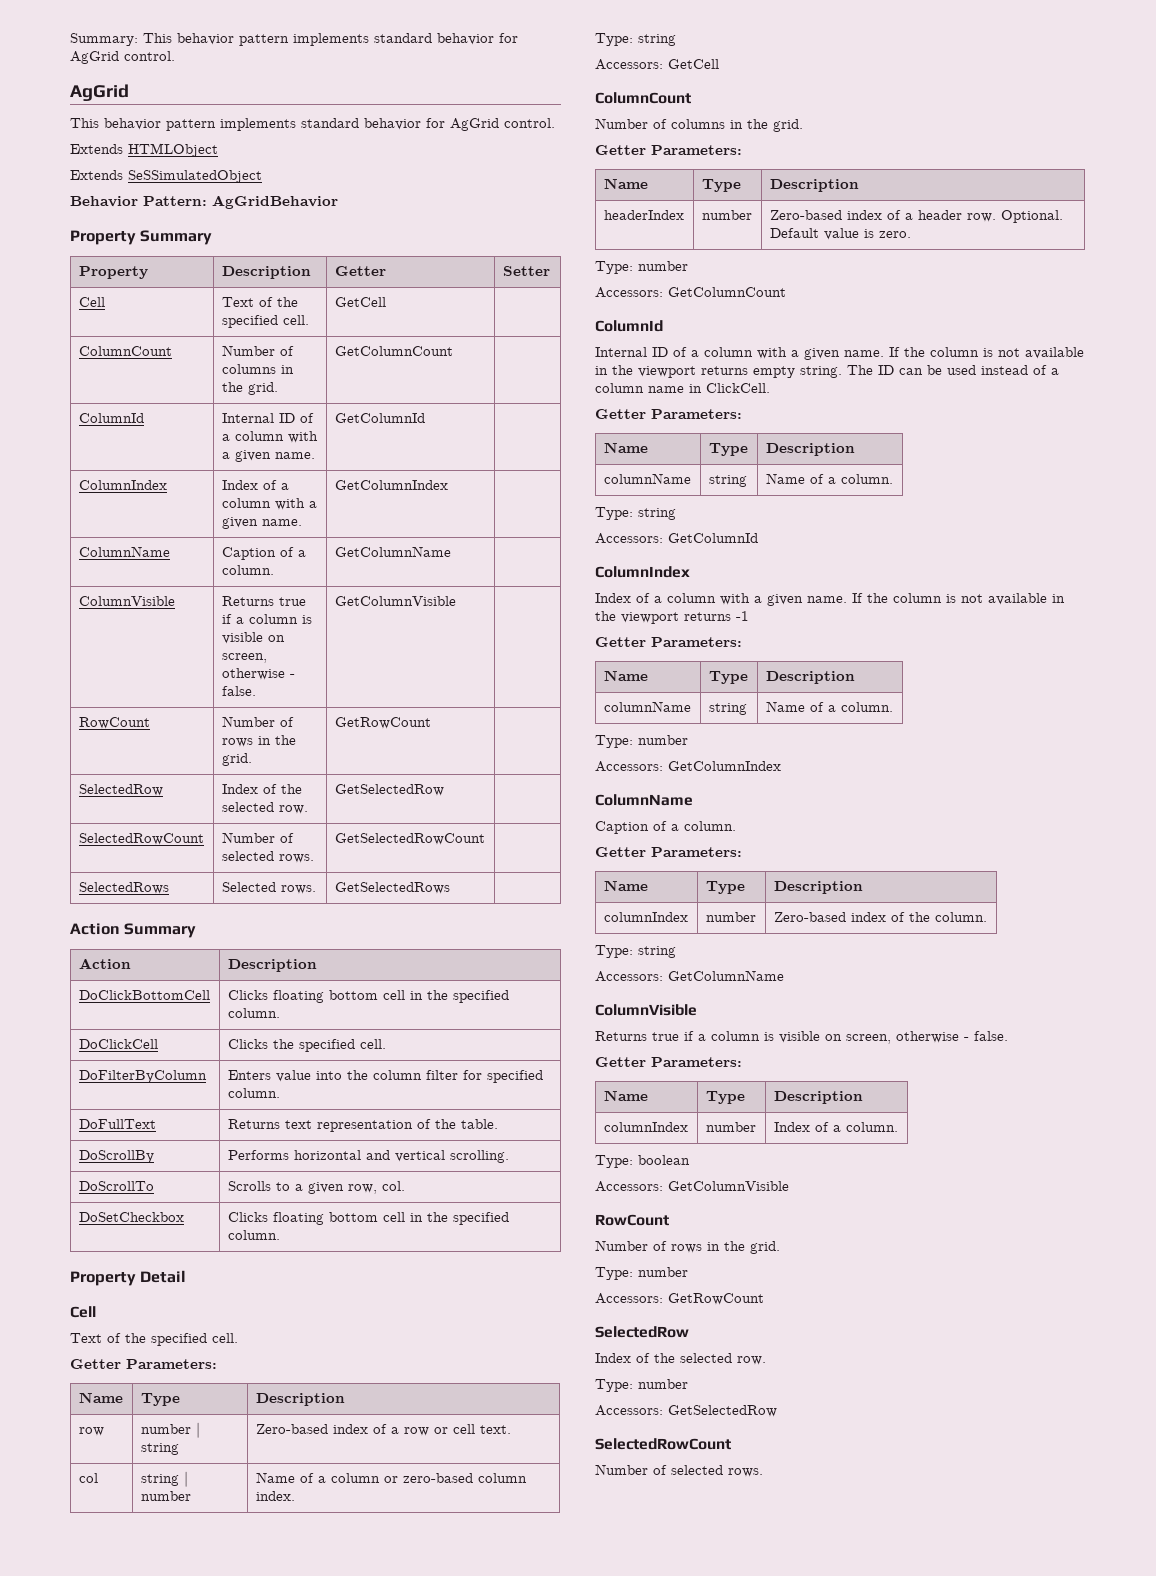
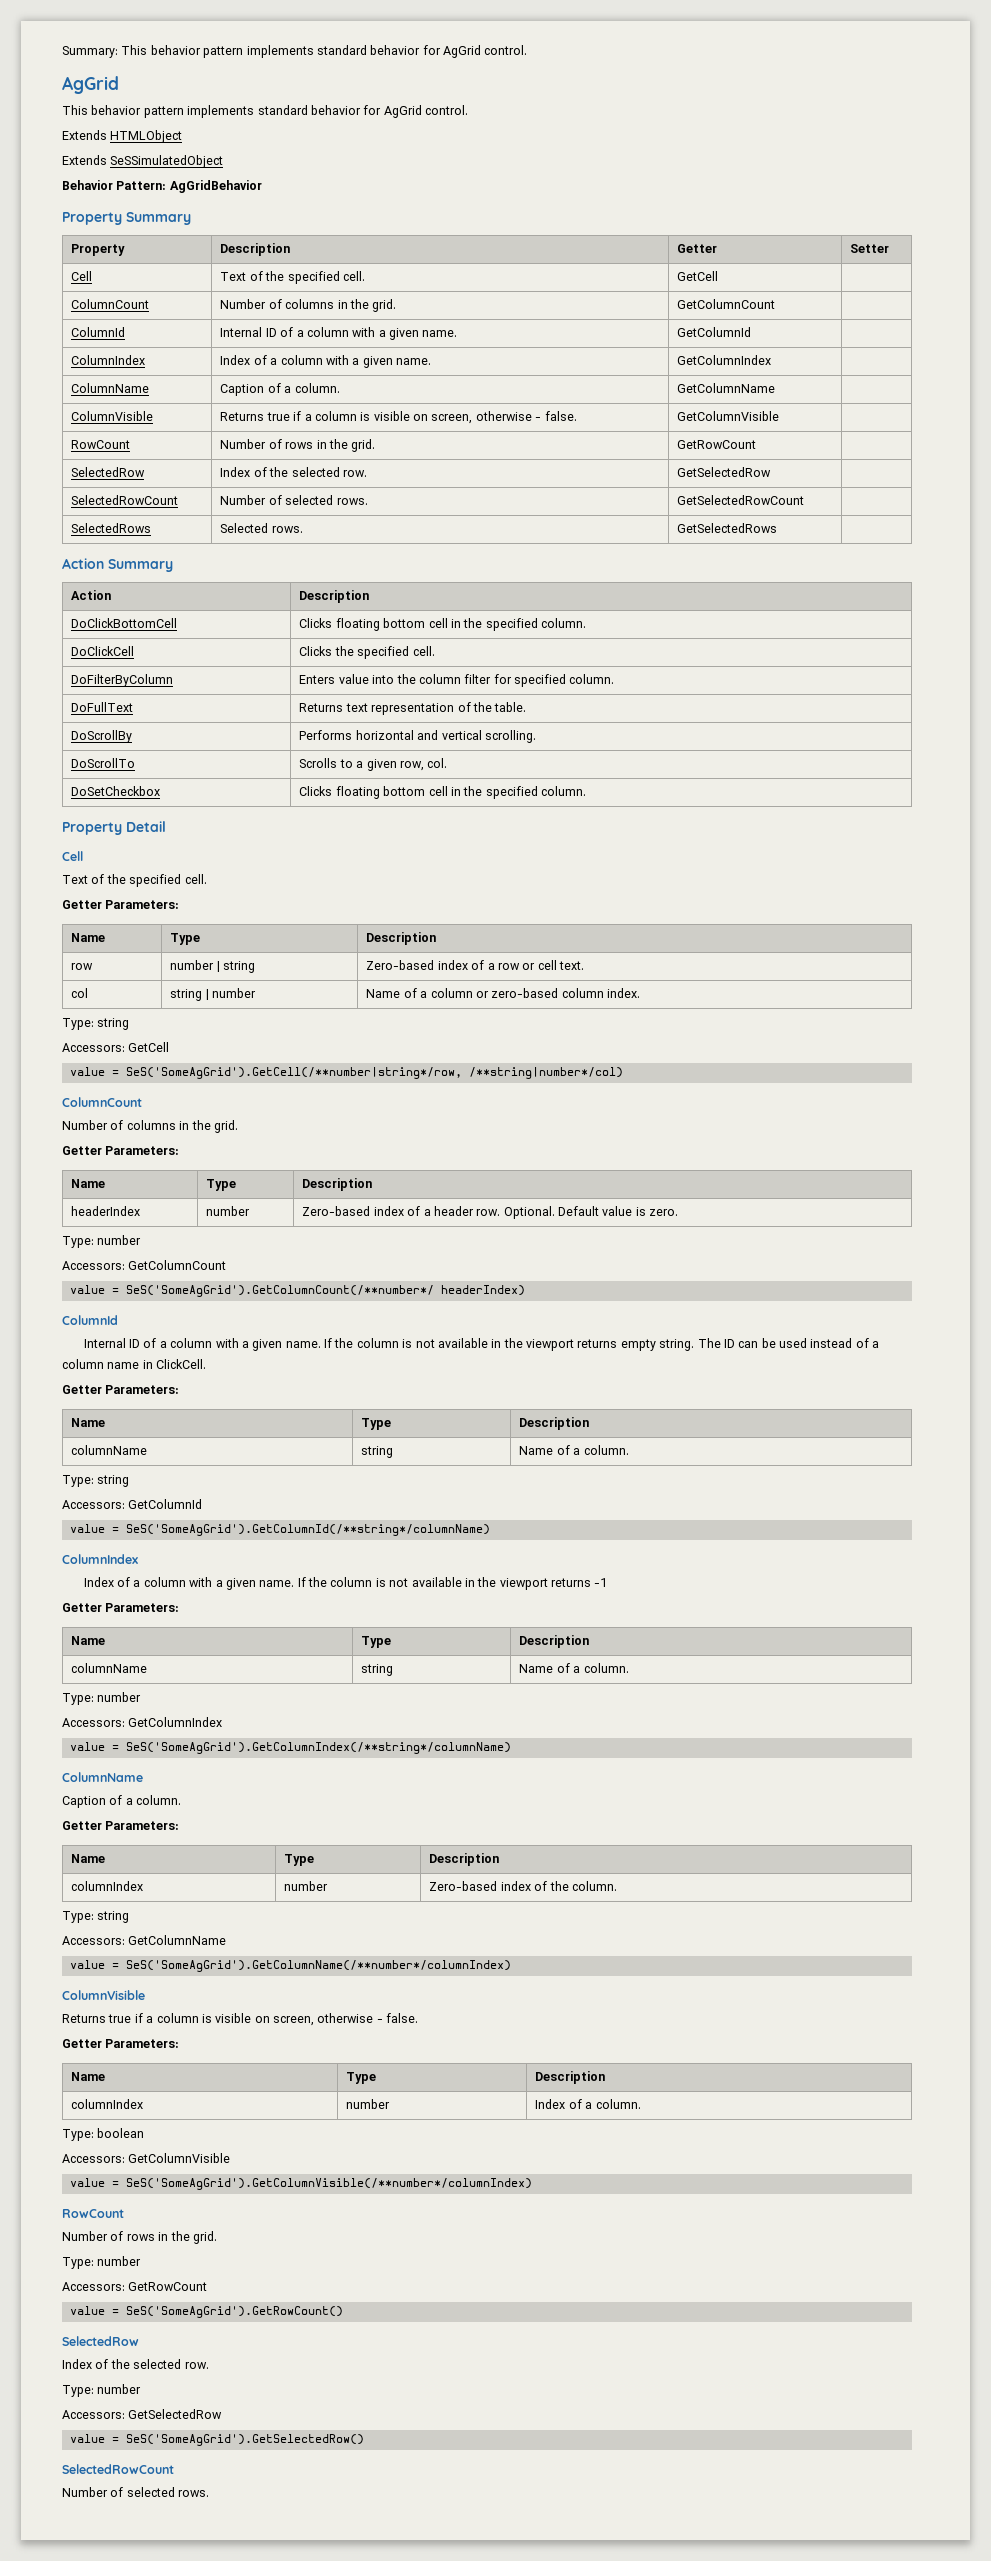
+ value = SeS('SomeAgGrid').GetCell(/**number|string*/row, /**string|number*/col)
+ value = SeS('SomeAgGrid').GetColumnCount(/**number*/ headerIndex)
+ value = SeS('SomeAgGrid').GetColumnId(/**string*/columnName)
+ value = SeS('SomeAgGrid').GetColumnIndex(/**string*/columnName)
+ value = SeS('SomeAgGrid').GetColumnName(/**number*/columnIndex)
+ value = SeS('SomeAgGrid').GetColumnVisible(/**number*/columnIndex)
+ value = SeS('SomeAgGrid').GetRowCount()
+ value = SeS('SomeAgGrid').GetSelectedRow()

